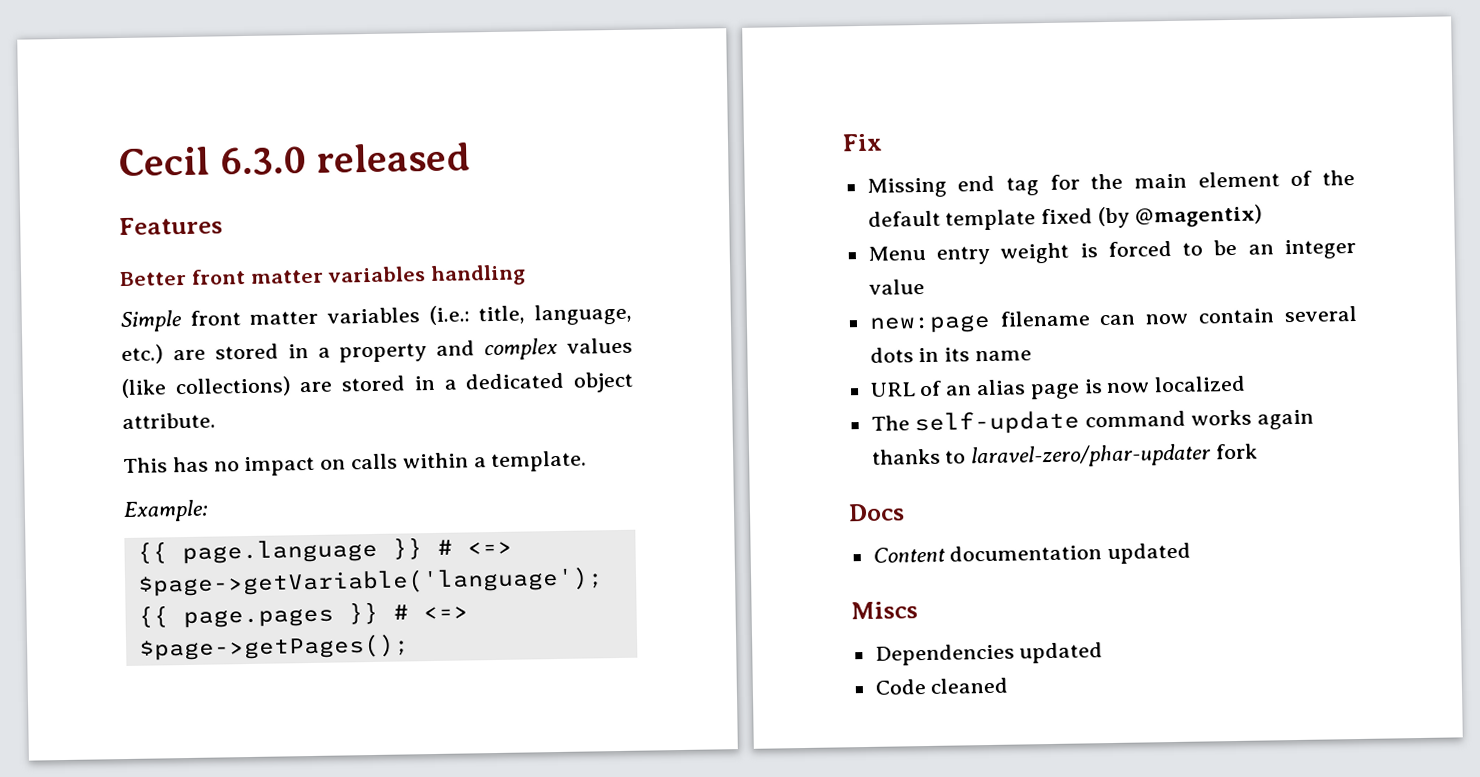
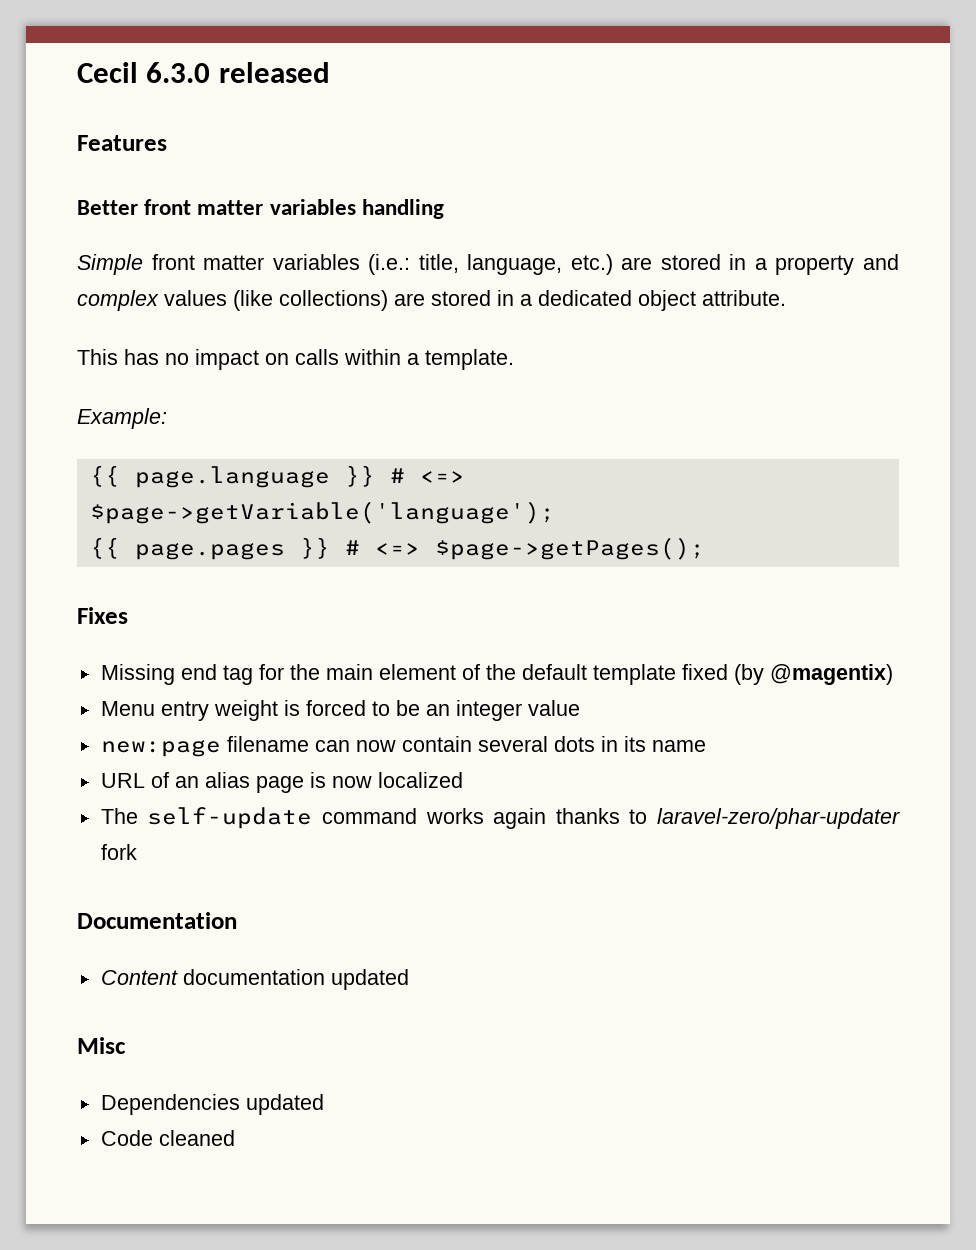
- Fix
+ Fixes
- Docs
+ Documentation
- Miscs
+ Misc

